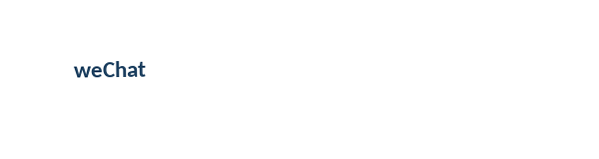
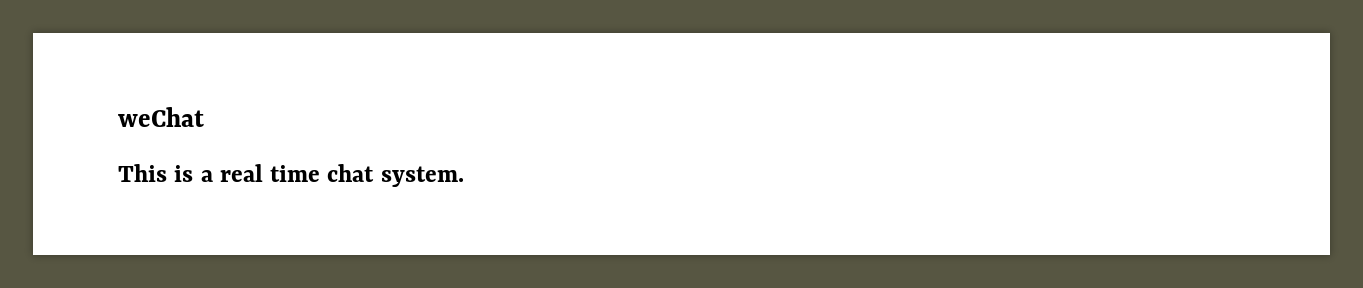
+ This is a real time chat system.

